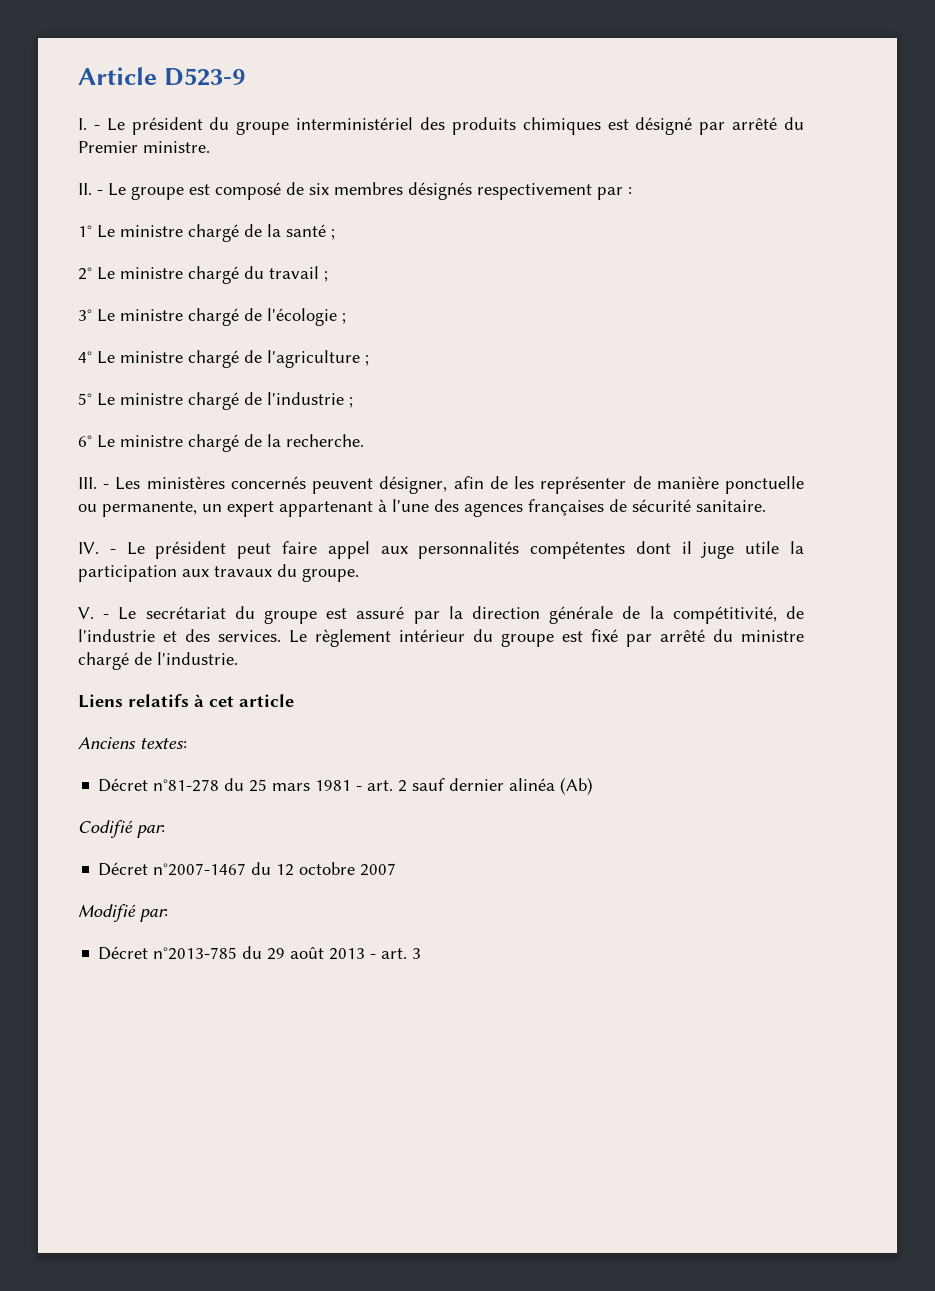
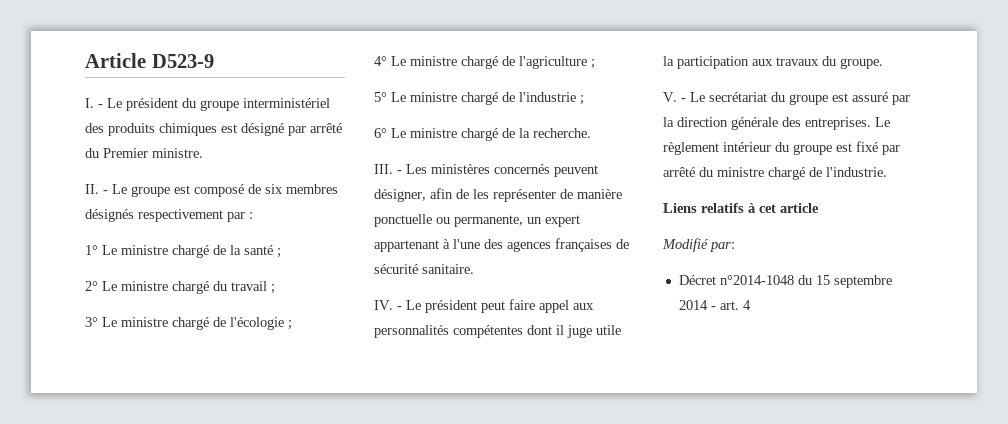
- V. - Le secrétariat du groupe est assuré par la direction générale de la compétitivité, de l'industrie et des services.
+ V. - Le secrétariat du groupe est assuré par la direction générale des entreprises.
- Anciens textes:
- Décret n°81-278 du 25 mars 1981 - art. 2 sauf dernier alinéa (Ab)
- Codifié par:
- Décret n°2007-1467 du 12 octobre 2007
  Modifié par:
- Décret n°2013-785 du 29 août 2013 - art. 3
+ Décret n°2014-1048 du 15 septembre 2014 - art. 4

